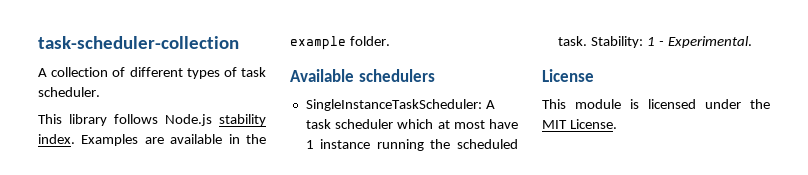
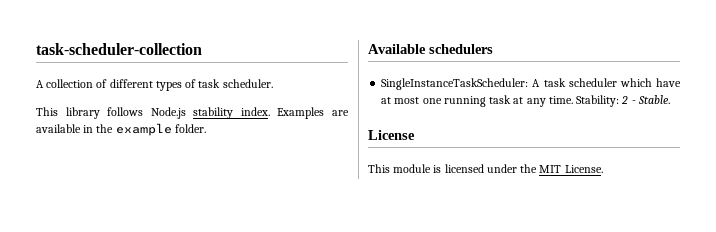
- SingleInstanceTaskScheduler: A task scheduler which at most have 1 instance running the scheduled task. Stability: 1 - Experimental.
+ SingleInstanceTaskScheduler: A task scheduler which have at most one running task at any time. Stability: 2 - Stable.

